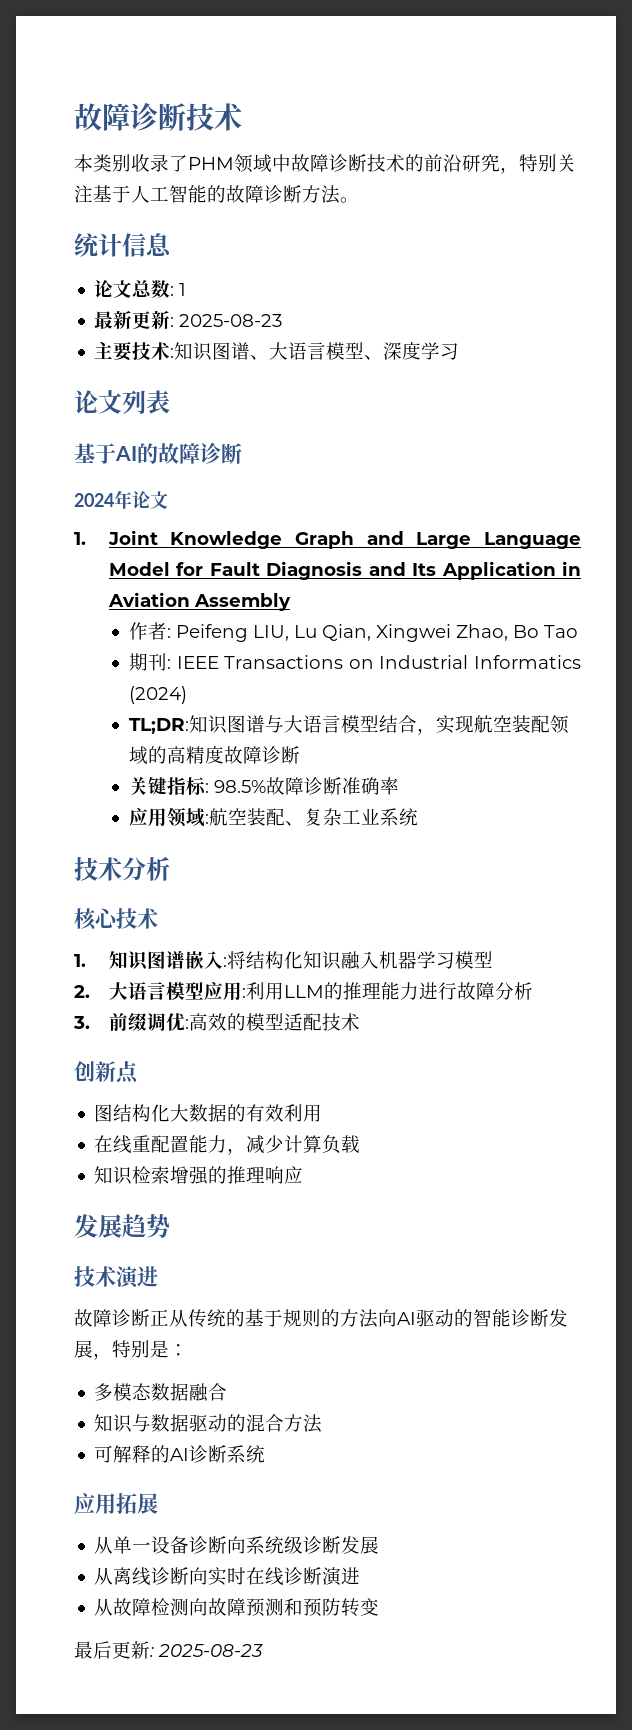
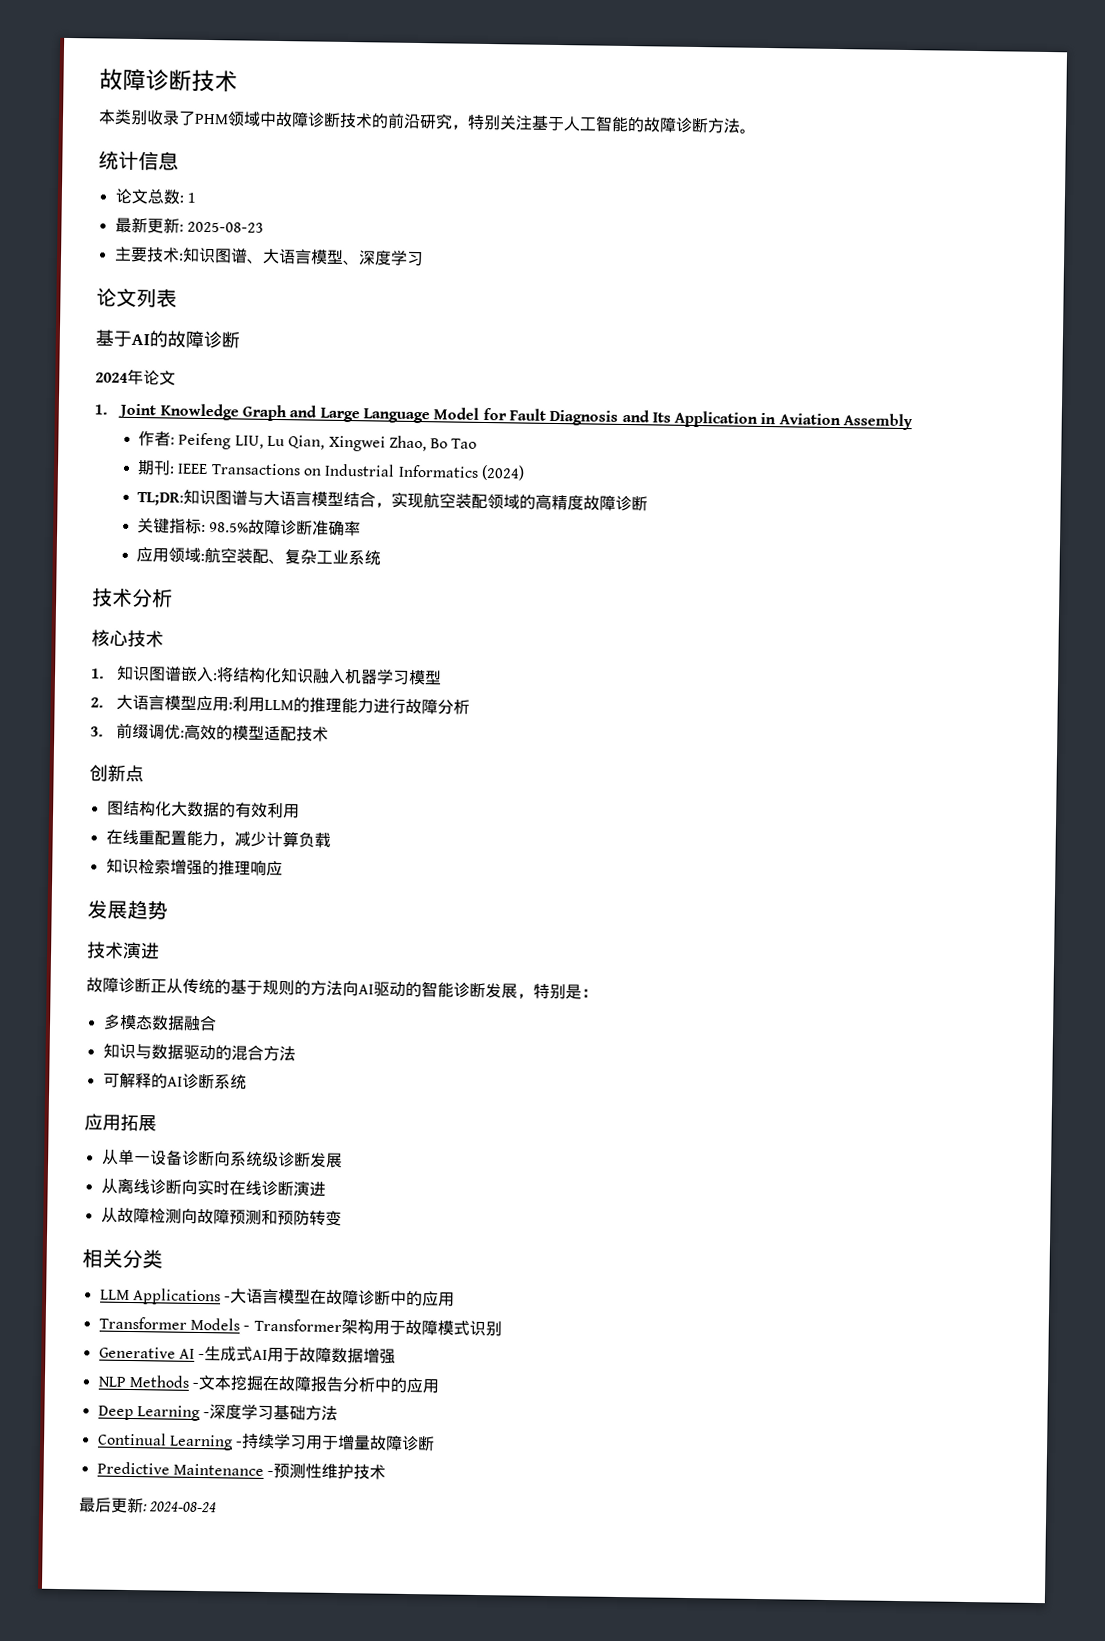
+ 相关分类
+ LLM Applications -大语言模型在故障诊断中的应用
+ Transformer Models - Transformer架构用于故障模式识别
+ Generative AI -生成式AI用于故障数据增强
+ NLP Methods -文本挖掘在故障报告分析中的应用
+ Deep Learning -深度学习基础方法
+ Continual Learning -持续学习用于增量故障诊断
+ Predictive Maintenance -预测性维护技术
- 最后更新: 2025-08-23
+ 最后更新: 2024-08-24

